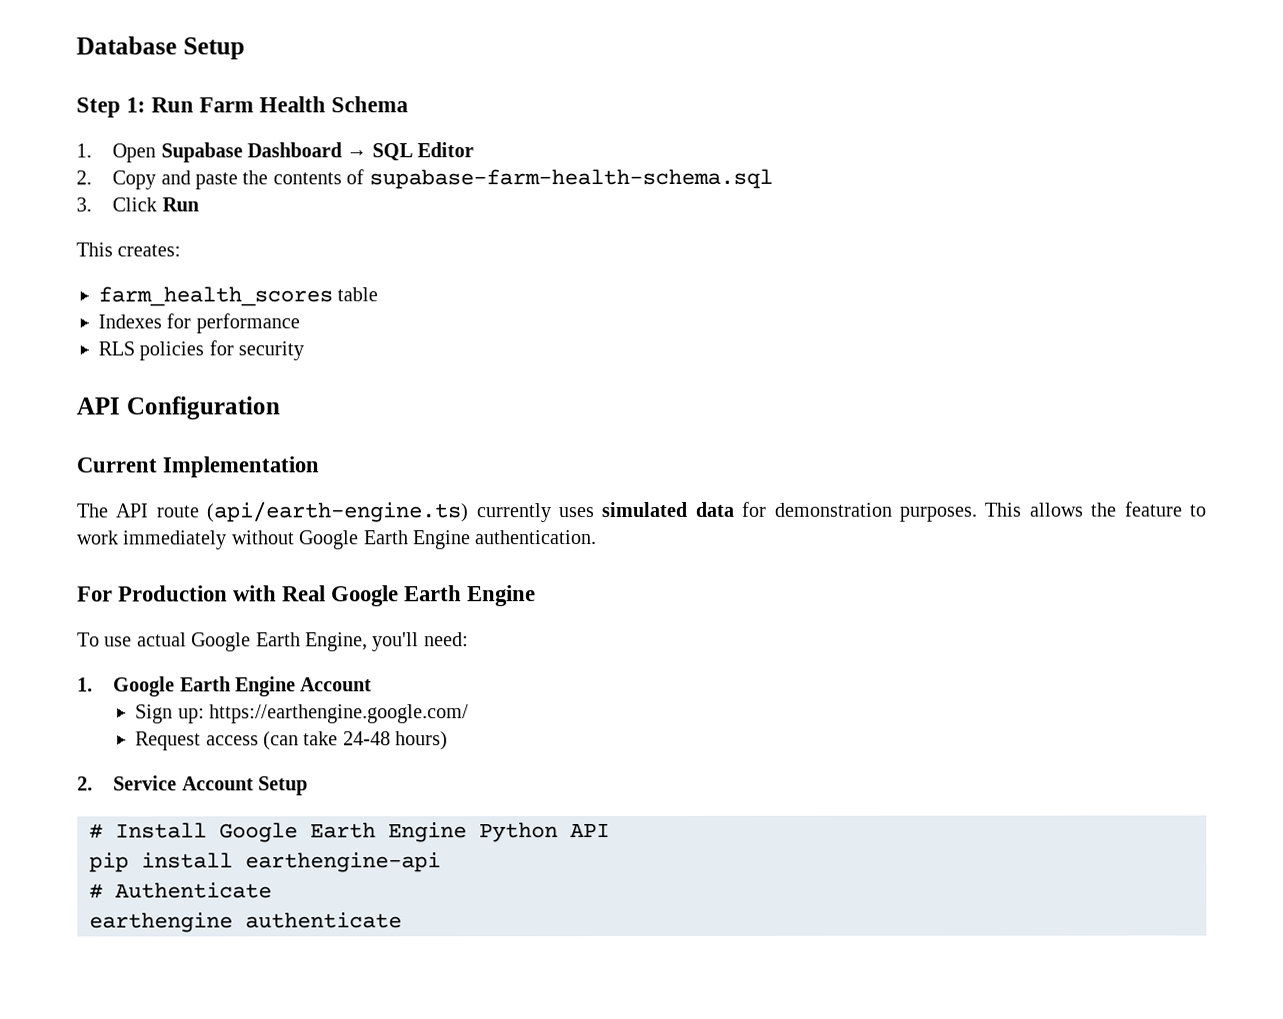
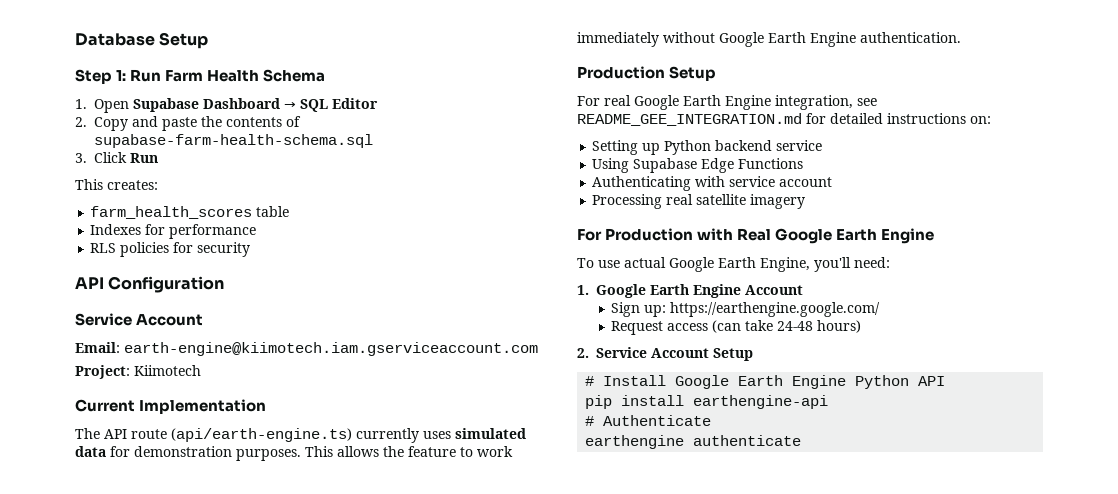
  API Configuration
+ Service Account
+ Email: earth-engine@kiimotech.iam.gserviceaccount.com
+ Project: Kiimotech
+ Production Setup
+ For real Google Earth Engine integration, see README_GEE_INTEGRATION.md for detailed instructions on:
+ Setting up Python backend service
+ Using Supabase Edge Functions
+ Authenticating with service account
+ Processing real satellite imagery

